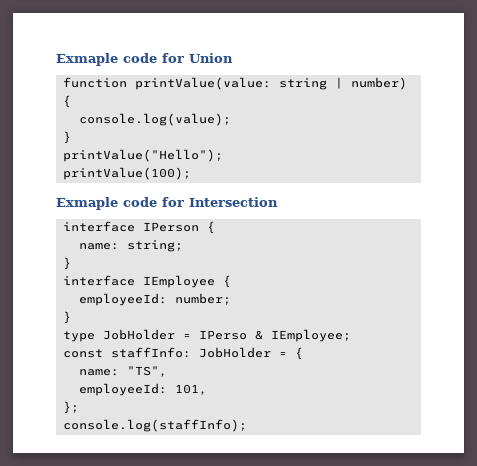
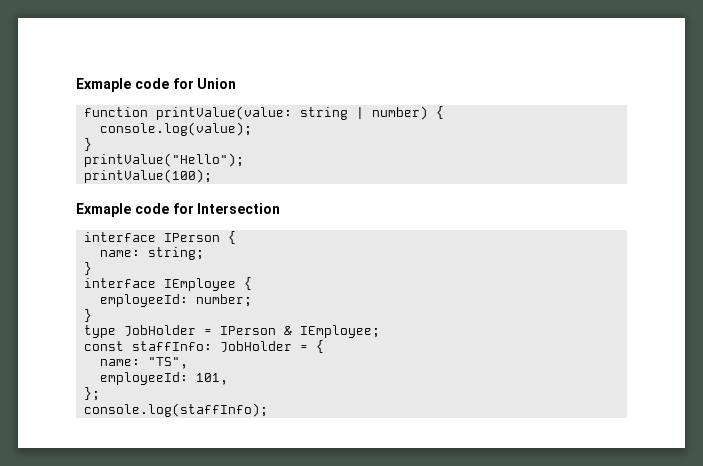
- type JobHolder = IPerso & IEmployee;
+ type JobHolder = IPerson & IEmployee;

